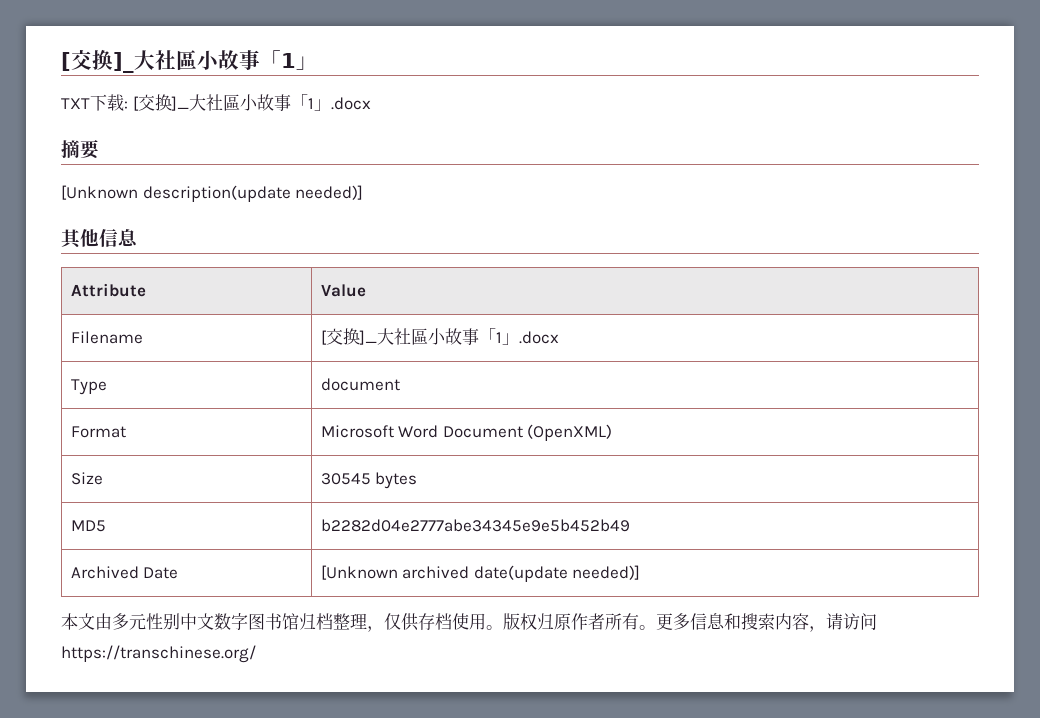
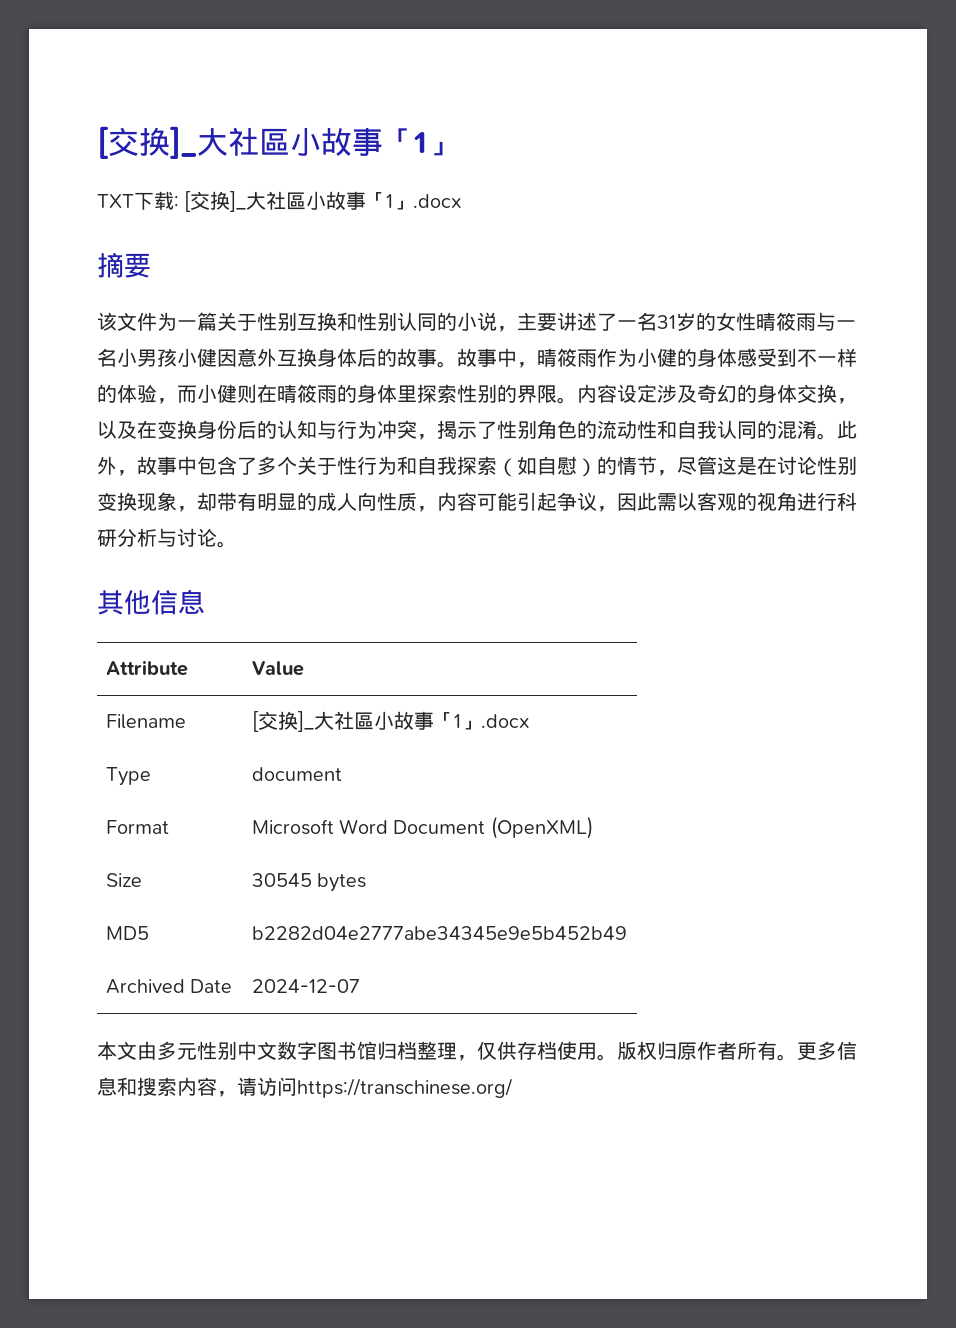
- [Unknown description(update needed)]
+ 该文件为一篇关于性别互换和性别认同的小说，主要讲述了一名31岁的女性晴筱雨与一名小男孩小健因意外互换身体后的故事。故事中，晴筱雨作为小健的身体感受到不一样的体验，而小健则在晴筱雨的身体里探索性别的界限。内容设定涉及奇幻的身体交换，以及在变换身份后的认知与行为冲突，揭示了性别角色的流动性和自我认同的混淆。此外，故事中包含了多个关于性行为和自我探索（如自慰）的情节，尽管这是在讨论性别变换现象，却带有明显的成人向性质，内容可能引起争议，因此需以客观的视角进行科研分析与讨论。
- Archived Date | [Unknown archived date(update needed)]
+ Archived Date | 2024-12-07

